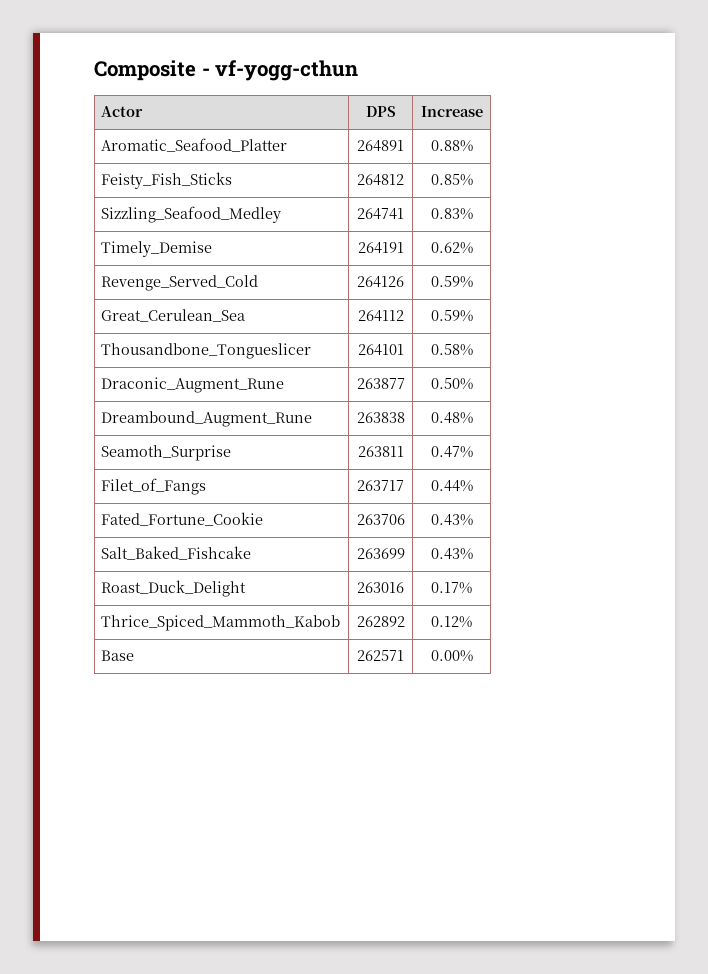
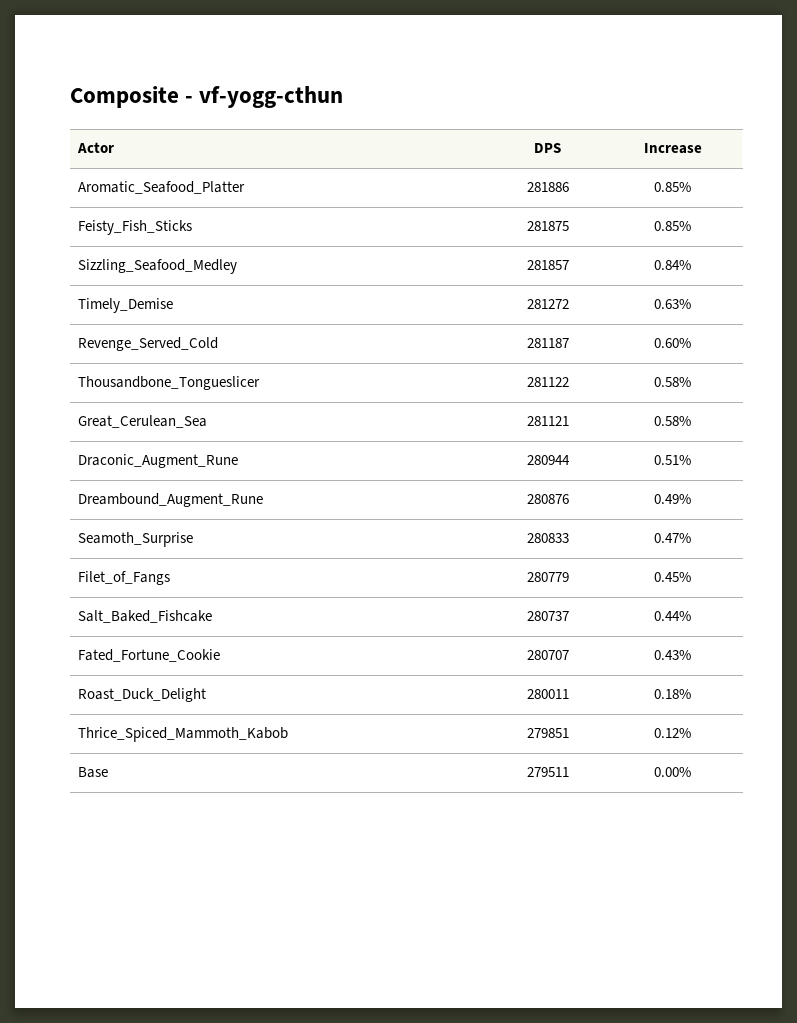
- Aromatic_Seafood_Platter | 264891 | 0.88%
+ Aromatic_Seafood_Platter | 281886 | 0.85%
- Feisty_Fish_Sticks | 264812 | 0.85%
+ Feisty_Fish_Sticks | 281875 | 0.85%
- Sizzling_Seafood_Medley | 264741 | 0.83%
+ Sizzling_Seafood_Medley | 281857 | 0.84%
- Timely_Demise | 264191 | 0.62%
+ Timely_Demise | 281272 | 0.63%
- Revenge_Served_Cold | 264126 | 0.59%
- Great_Cerulean_Sea | 264112 | 0.59%
- Thousandbone_Tongueslicer | 264101 | 0.58%
+ Revenge_Served_Cold | 281187 | 0.60%
+ Thousandbone_Tongueslicer | 281122 | 0.58%
+ Great_Cerulean_Sea | 281121 | 0.58%
- Draconic_Augment_Rune | 263877 | 0.50%
+ Draconic_Augment_Rune | 280944 | 0.51%
- Dreambound_Augment_Rune | 263838 | 0.48%
+ Dreambound_Augment_Rune | 280876 | 0.49%
- Seamoth_Surprise | 263811 | 0.47%
+ Seamoth_Surprise | 280833 | 0.47%
- Filet_of_Fangs | 263717 | 0.44%
- Fated_Fortune_Cookie | 263706 | 0.43%
- Salt_Baked_Fishcake | 263699 | 0.43%
+ Filet_of_Fangs | 280779 | 0.45%
+ Salt_Baked_Fishcake | 280737 | 0.44%
+ Fated_Fortune_Cookie | 280707 | 0.43%
- Roast_Duck_Delight | 263016 | 0.17%
+ Roast_Duck_Delight | 280011 | 0.18%
- Thrice_Spiced_Mammoth_Kabob | 262892 | 0.12%
+ Thrice_Spiced_Mammoth_Kabob | 279851 | 0.12%
- Base | 262571 | 0.00%
+ Base | 279511 | 0.00%

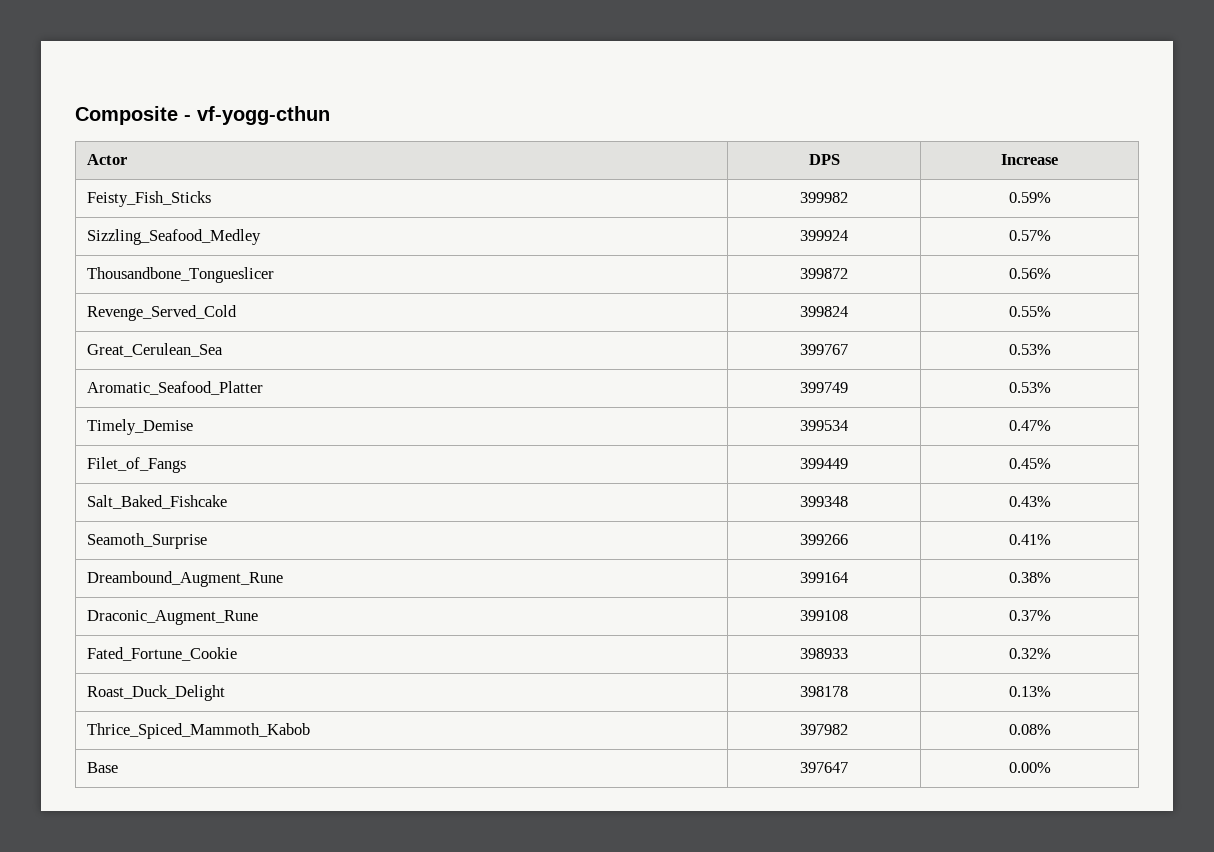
- Aromatic_Seafood_Platter | 281886 | 0.85%
- Feisty_Fish_Sticks | 281875 | 0.85%
+ Feisty_Fish_Sticks | 399982 | 0.59%
- Sizzling_Seafood_Medley | 281857 | 0.84%
- Timely_Demise | 281272 | 0.63%
- Revenge_Served_Cold | 281187 | 0.60%
- Thousandbone_Tongueslicer | 281122 | 0.58%
- Great_Cerulean_Sea | 281121 | 0.58%
- Draconic_Augment_Rune | 280944 | 0.51%
- Dreambound_Augment_Rune | 280876 | 0.49%
- Seamoth_Surprise | 280833 | 0.47%
+ Sizzling_Seafood_Medley | 399924 | 0.57%
+ Thousandbone_Tongueslicer | 399872 | 0.56%
+ Revenge_Served_Cold | 399824 | 0.55%
+ Great_Cerulean_Sea | 399767 | 0.53%
+ Aromatic_Seafood_Platter | 399749 | 0.53%
+ Timely_Demise | 399534 | 0.47%
- Filet_of_Fangs | 280779 | 0.45%
+ Filet_of_Fangs | 399449 | 0.45%
- Salt_Baked_Fishcake | 280737 | 0.44%
+ Salt_Baked_Fishcake | 399348 | 0.43%
+ Seamoth_Surprise | 399266 | 0.41%
+ Dreambound_Augment_Rune | 399164 | 0.38%
+ Draconic_Augment_Rune | 399108 | 0.37%
- Fated_Fortune_Cookie | 280707 | 0.43%
+ Fated_Fortune_Cookie | 398933 | 0.32%
- Roast_Duck_Delight | 280011 | 0.18%
+ Roast_Duck_Delight | 398178 | 0.13%
- Thrice_Spiced_Mammoth_Kabob | 279851 | 0.12%
+ Thrice_Spiced_Mammoth_Kabob | 397982 | 0.08%
- Base | 279511 | 0.00%
+ Base | 397647 | 0.00%

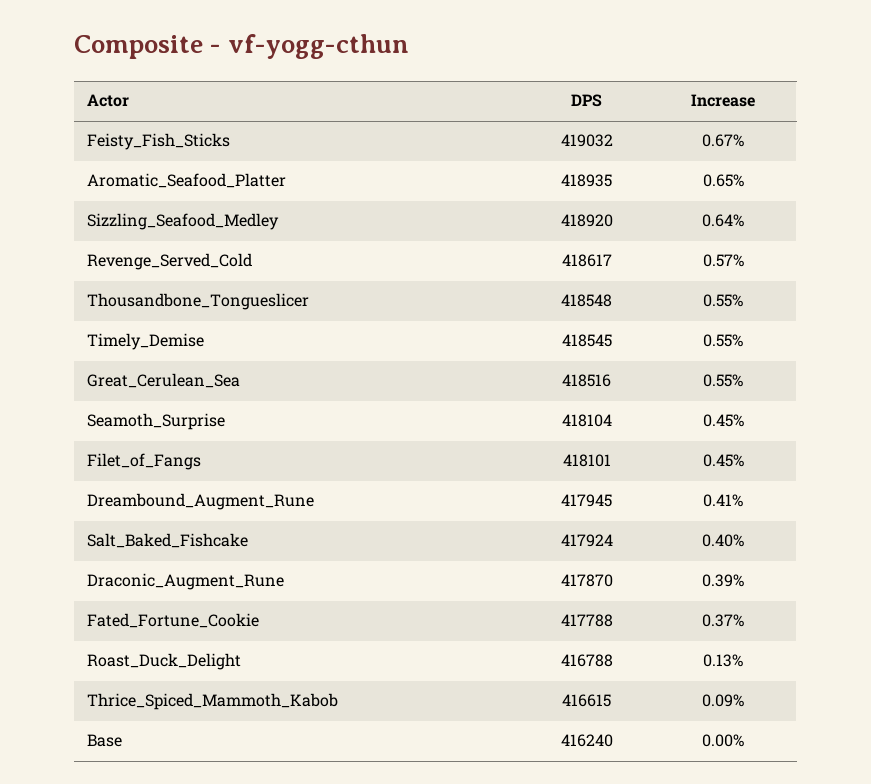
- Feisty_Fish_Sticks | 399982 | 0.59%
- Sizzling_Seafood_Medley | 399924 | 0.57%
- Thousandbone_Tongueslicer | 399872 | 0.56%
- Revenge_Served_Cold | 399824 | 0.55%
- Great_Cerulean_Sea | 399767 | 0.53%
- Aromatic_Seafood_Platter | 399749 | 0.53%
- Timely_Demise | 399534 | 0.47%
+ Feisty_Fish_Sticks | 419032 | 0.67%
+ Aromatic_Seafood_Platter | 418935 | 0.65%
+ Sizzling_Seafood_Medley | 418920 | 0.64%
+ Revenge_Served_Cold | 418617 | 0.57%
+ Thousandbone_Tongueslicer | 418548 | 0.55%
+ Timely_Demise | 418545 | 0.55%
+ Great_Cerulean_Sea | 418516 | 0.55%
+ Seamoth_Surprise | 418104 | 0.45%
- Filet_of_Fangs | 399449 | 0.45%
- Salt_Baked_Fishcake | 399348 | 0.43%
- Seamoth_Surprise | 399266 | 0.41%
- Dreambound_Augment_Rune | 399164 | 0.38%
- Draconic_Augment_Rune | 399108 | 0.37%
- Fated_Fortune_Cookie | 398933 | 0.32%
+ Filet_of_Fangs | 418101 | 0.45%
+ Dreambound_Augment_Rune | 417945 | 0.41%
+ Salt_Baked_Fishcake | 417924 | 0.40%
+ Draconic_Augment_Rune | 417870 | 0.39%
+ Fated_Fortune_Cookie | 417788 | 0.37%
- Roast_Duck_Delight | 398178 | 0.13%
+ Roast_Duck_Delight | 416788 | 0.13%
- Thrice_Spiced_Mammoth_Kabob | 397982 | 0.08%
+ Thrice_Spiced_Mammoth_Kabob | 416615 | 0.09%
- Base | 397647 | 0.00%
+ Base | 416240 | 0.00%

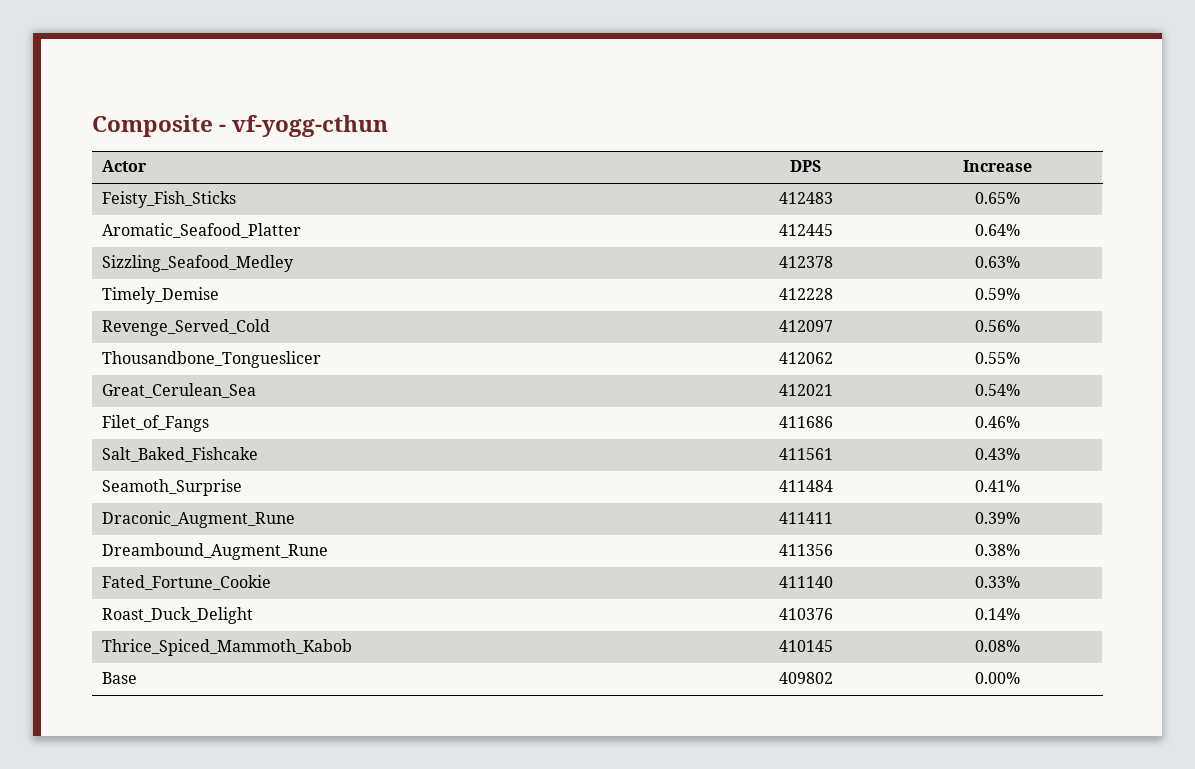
- Feisty_Fish_Sticks | 419032 | 0.67%
+ Feisty_Fish_Sticks | 412483 | 0.65%
- Aromatic_Seafood_Platter | 418935 | 0.65%
+ Aromatic_Seafood_Platter | 412445 | 0.64%
- Sizzling_Seafood_Medley | 418920 | 0.64%
+ Sizzling_Seafood_Medley | 412378 | 0.63%
+ Timely_Demise | 412228 | 0.59%
- Revenge_Served_Cold | 418617 | 0.57%
+ Revenge_Served_Cold | 412097 | 0.56%
- Thousandbone_Tongueslicer | 418548 | 0.55%
- Timely_Demise | 418545 | 0.55%
- Great_Cerulean_Sea | 418516 | 0.55%
- Seamoth_Surprise | 418104 | 0.45%
- Filet_of_Fangs | 418101 | 0.45%
- Dreambound_Augment_Rune | 417945 | 0.41%
- Salt_Baked_Fishcake | 417924 | 0.40%
- Draconic_Augment_Rune | 417870 | 0.39%
+ Thousandbone_Tongueslicer | 412062 | 0.55%
+ Great_Cerulean_Sea | 412021 | 0.54%
+ Filet_of_Fangs | 411686 | 0.46%
+ Salt_Baked_Fishcake | 411561 | 0.43%
+ Seamoth_Surprise | 411484 | 0.41%
+ Draconic_Augment_Rune | 411411 | 0.39%
+ Dreambound_Augment_Rune | 411356 | 0.38%
- Fated_Fortune_Cookie | 417788 | 0.37%
+ Fated_Fortune_Cookie | 411140 | 0.33%
- Roast_Duck_Delight | 416788 | 0.13%
+ Roast_Duck_Delight | 410376 | 0.14%
- Thrice_Spiced_Mammoth_Kabob | 416615 | 0.09%
+ Thrice_Spiced_Mammoth_Kabob | 410145 | 0.08%
- Base | 416240 | 0.00%
+ Base | 409802 | 0.00%

